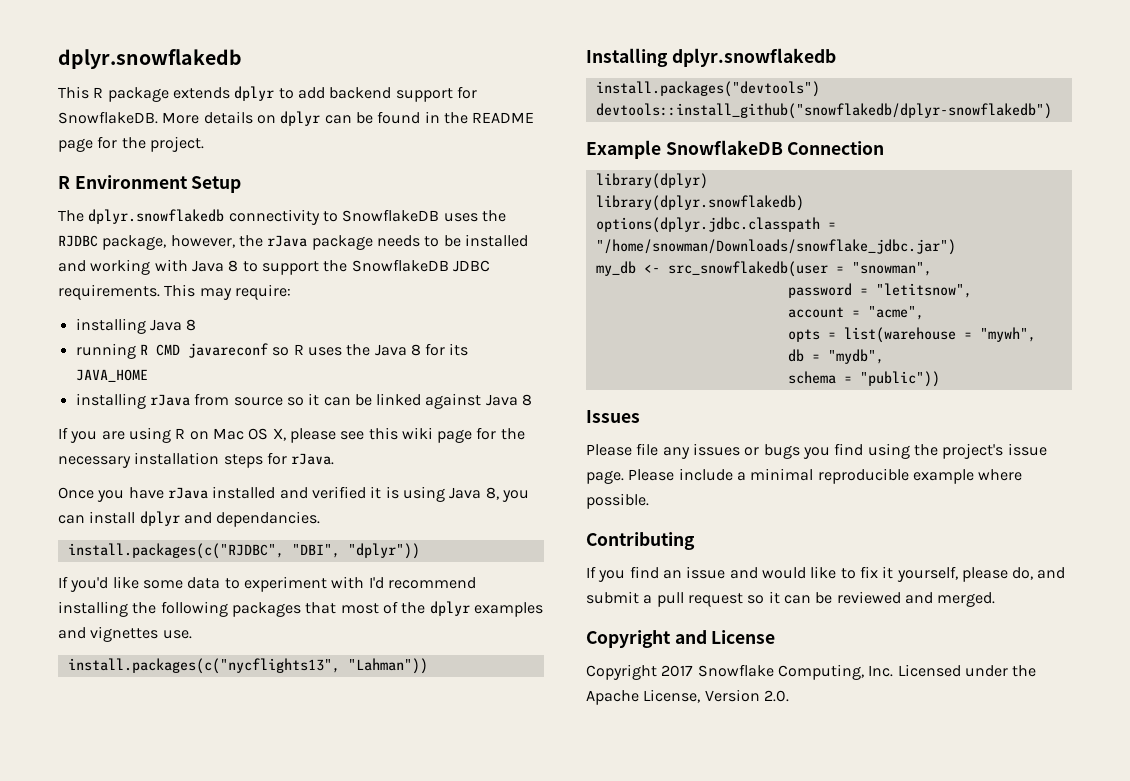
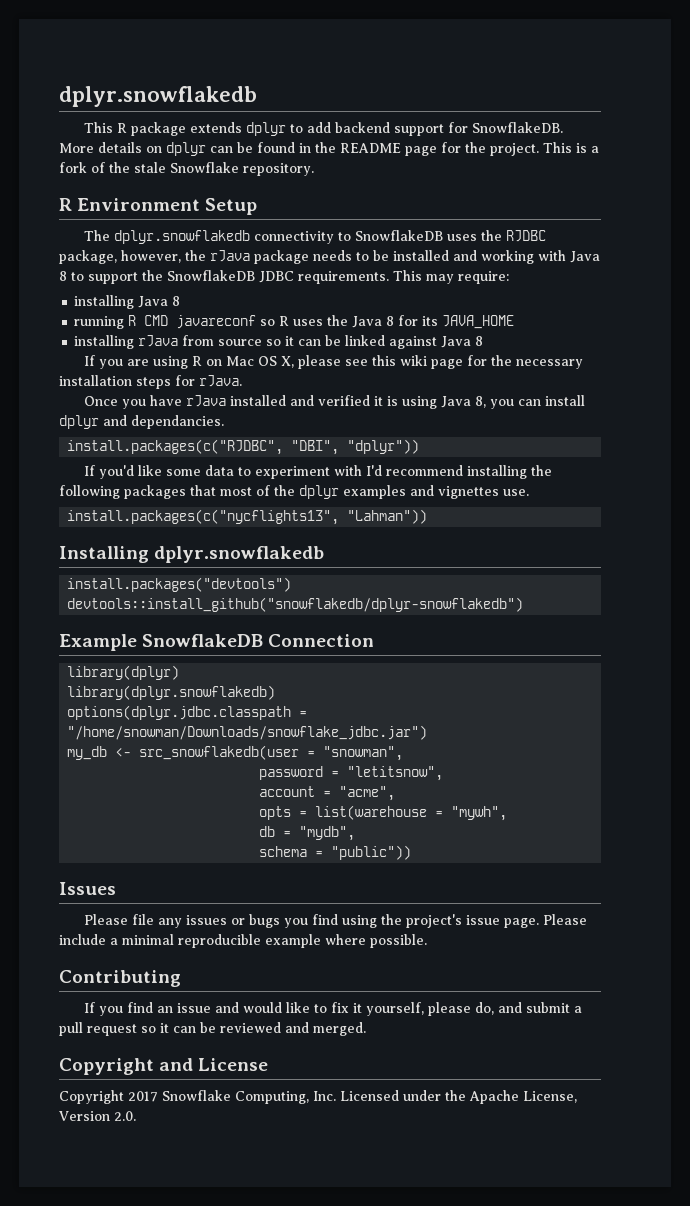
+ This is a fork of the stale Snowflake repository.

